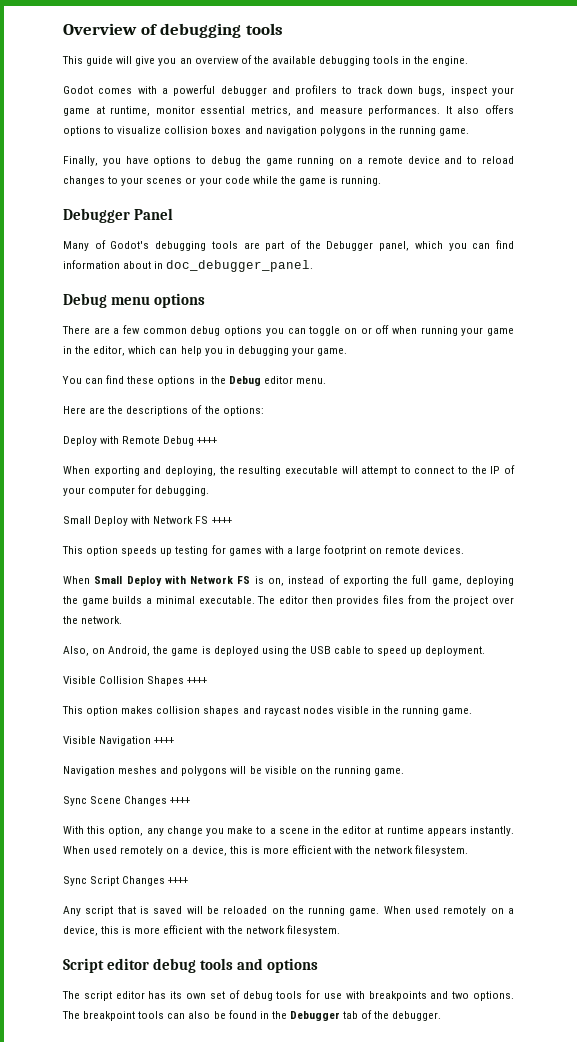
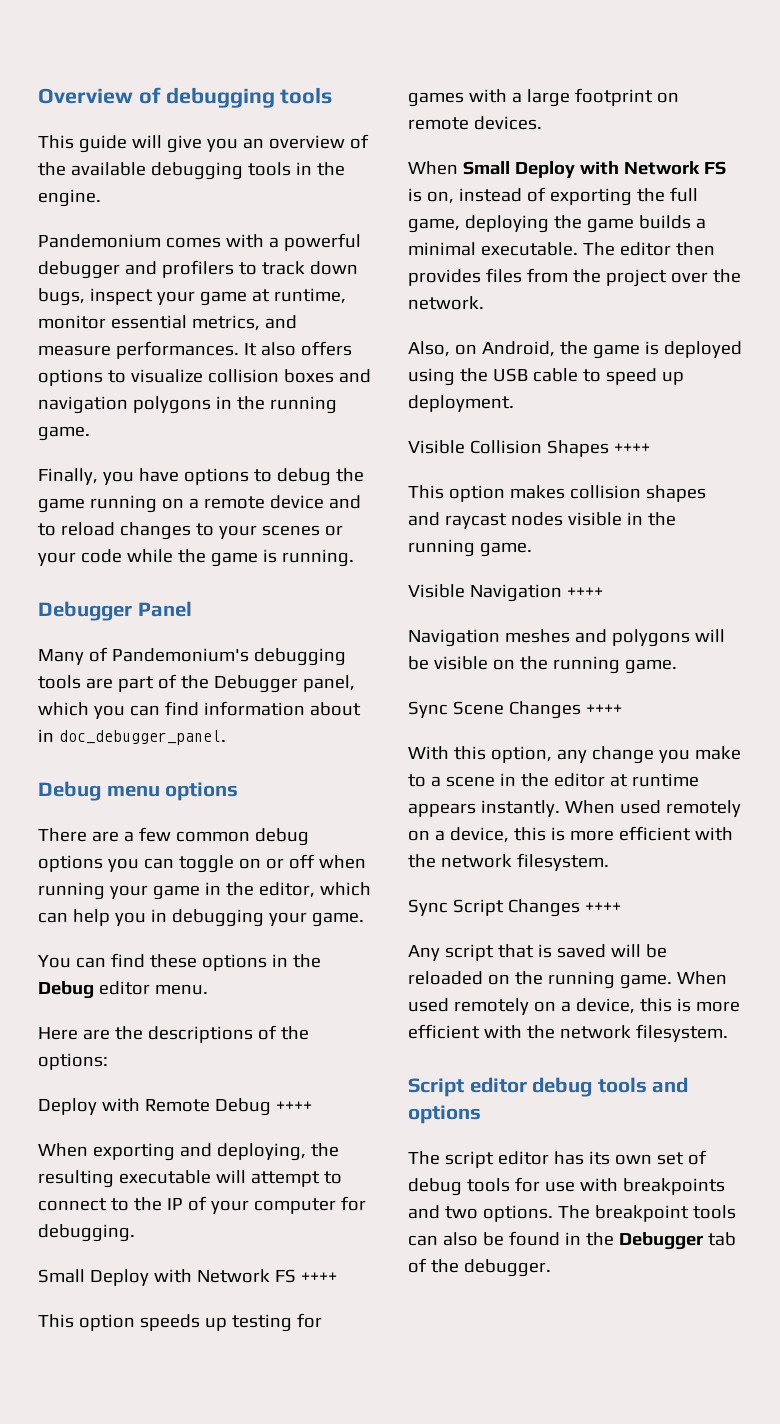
- Godot comes with a powerful debugger and profilers to track down bugs, inspect your game at runtime, monitor essential metrics, and measure performances.
+ Pandemonium comes with a powerful debugger and profilers to track down bugs, inspect your game at runtime, monitor essential metrics, and measure performances.
- Many of Godot's debugging tools are part of the Debugger panel, which you can find information about in doc_debugger_panel.
+ Many of Pandemonium's debugging tools are part of the Debugger panel, which you can find information about in doc_debugger_panel.

